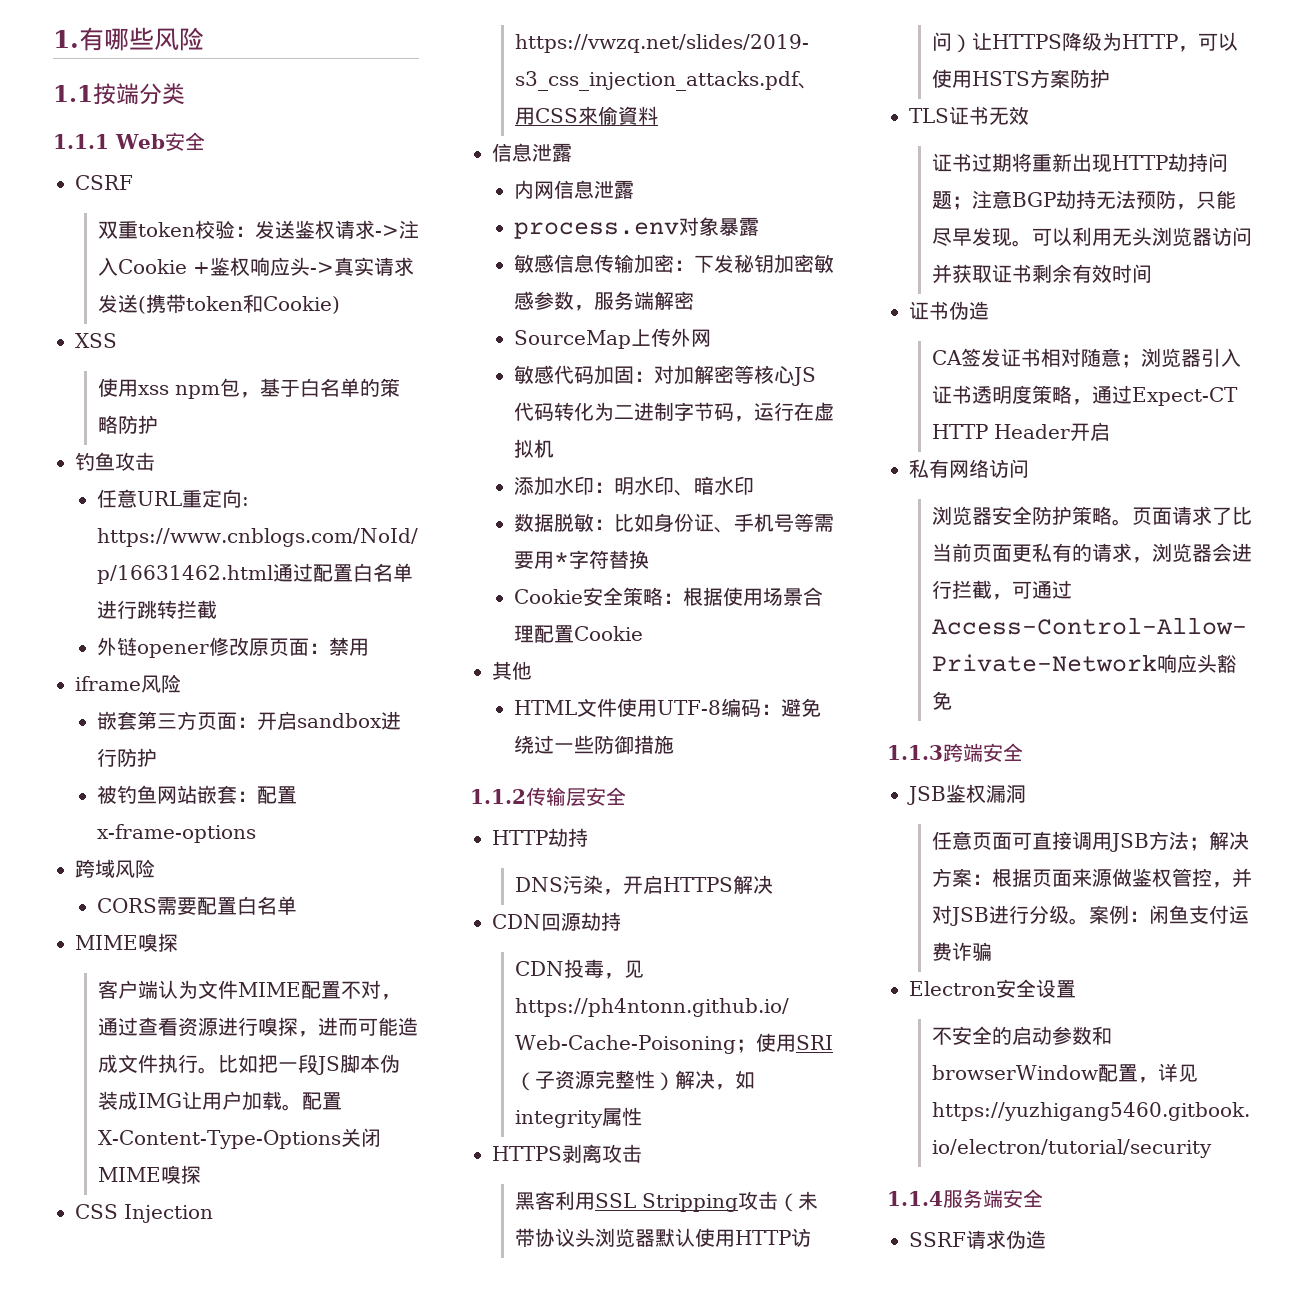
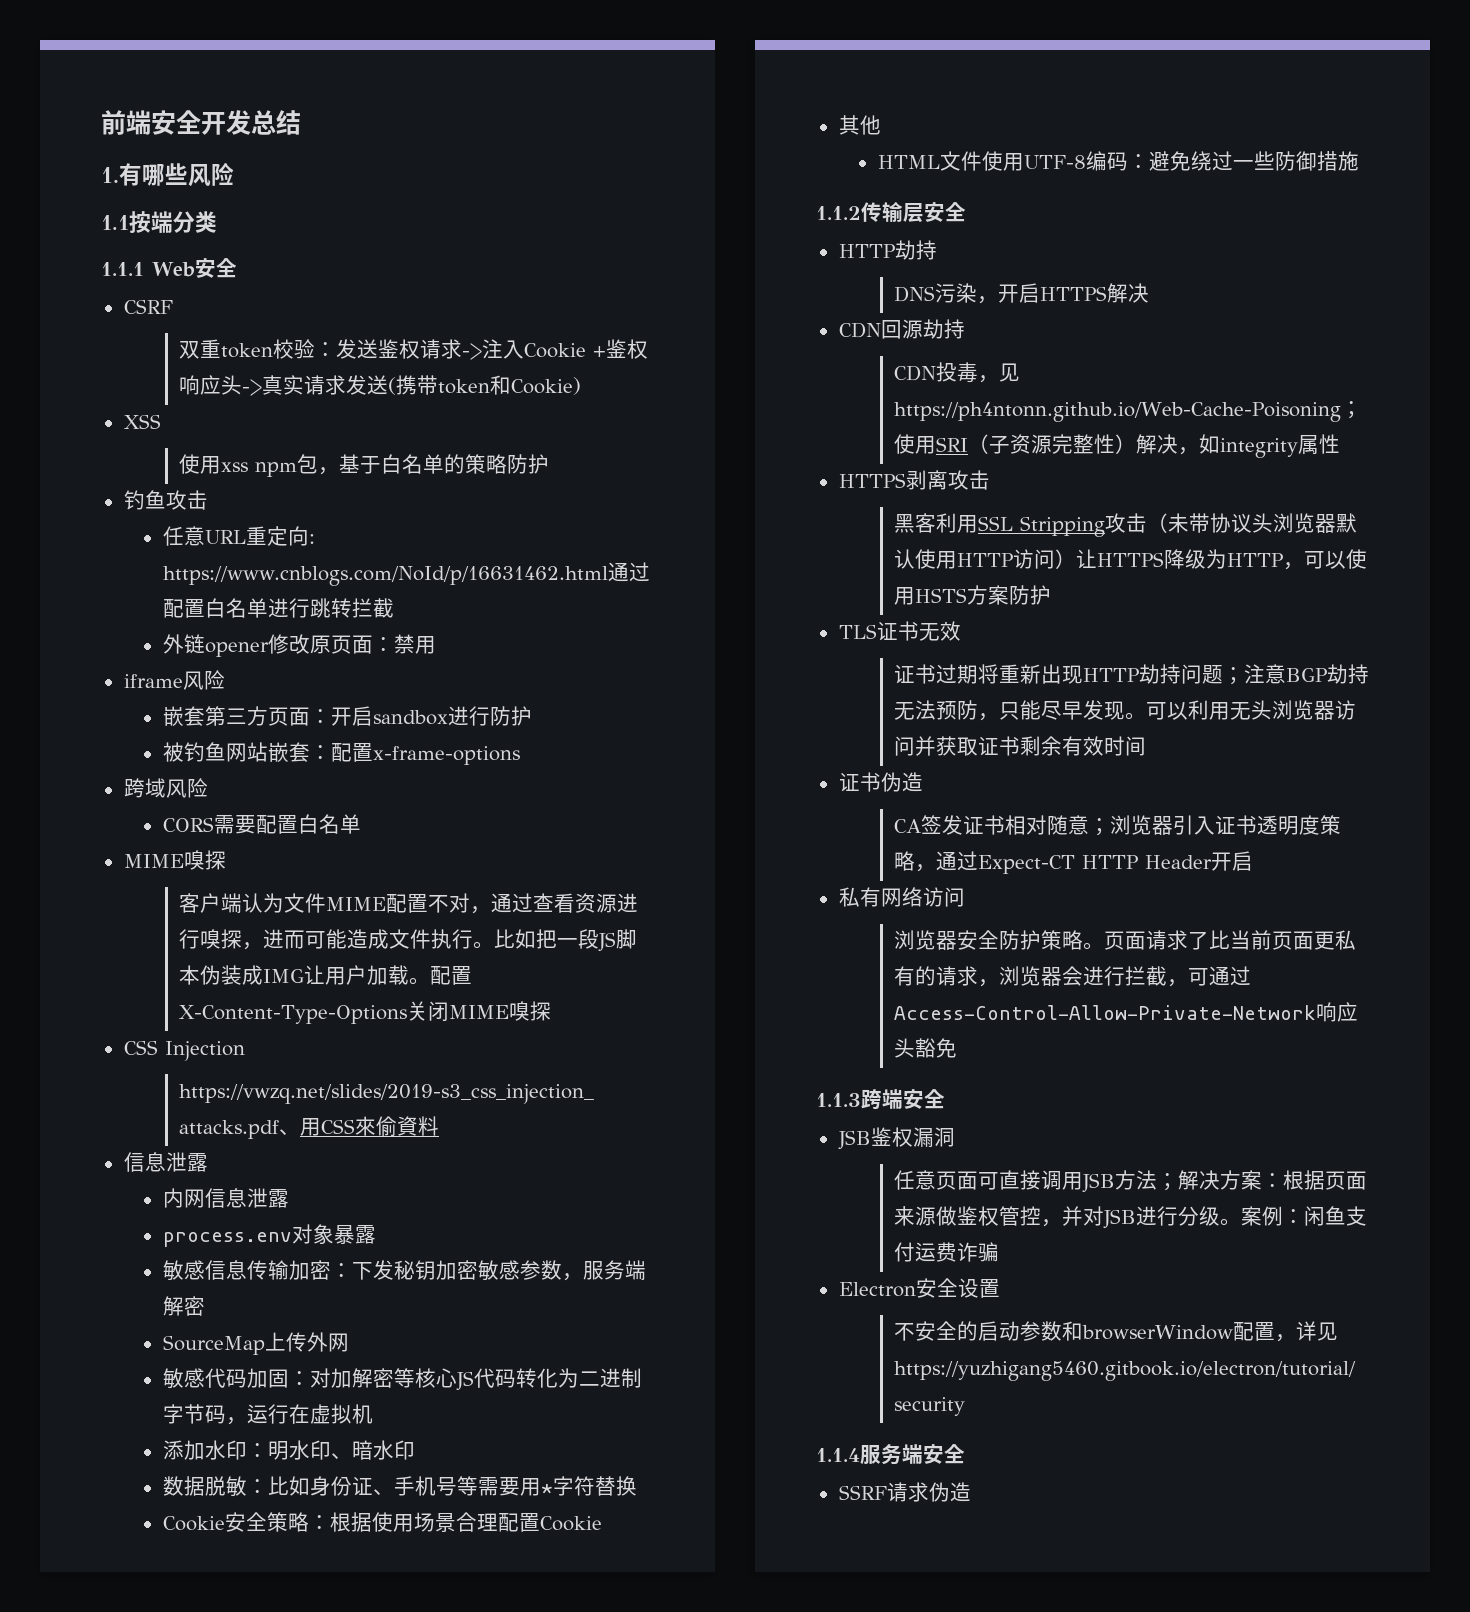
+ 前端安全开发总结

